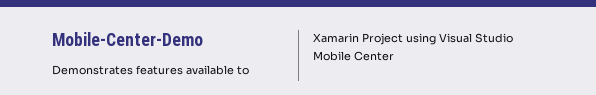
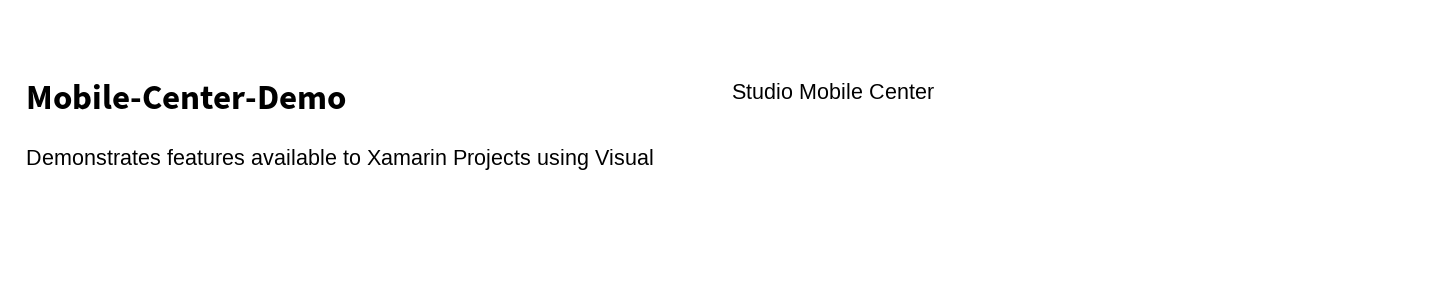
- Demonstrates features available to Xamarin Project using Visual Studio Mobile Center
+ Demonstrates features available to Xamarin Projects using Visual Studio Mobile Center

